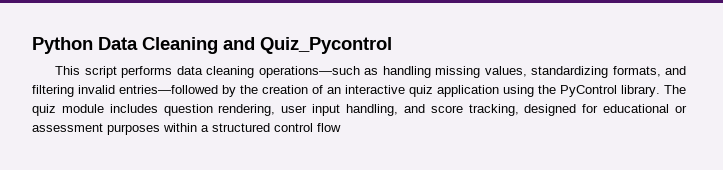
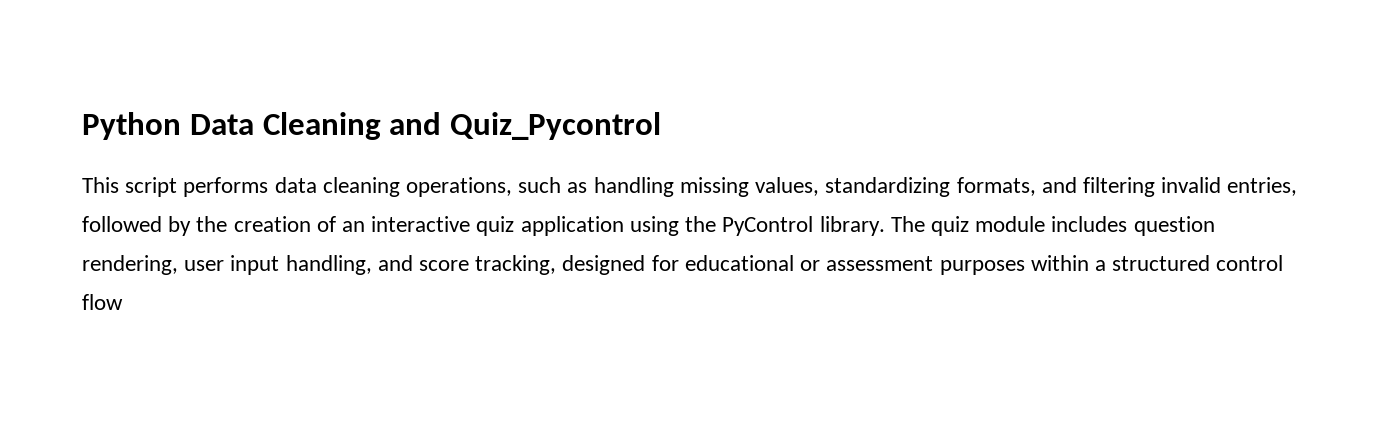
- This script performs data cleaning operations—such as handling missing values, standardizing formats, and filtering invalid entries—followed by the creation of an interactive quiz application using the PyControl library.
+ This script performs data cleaning operations, such as handling missing values, standardizing formats, and filtering invalid entries, followed by the creation of an interactive quiz application using the PyControl library.

